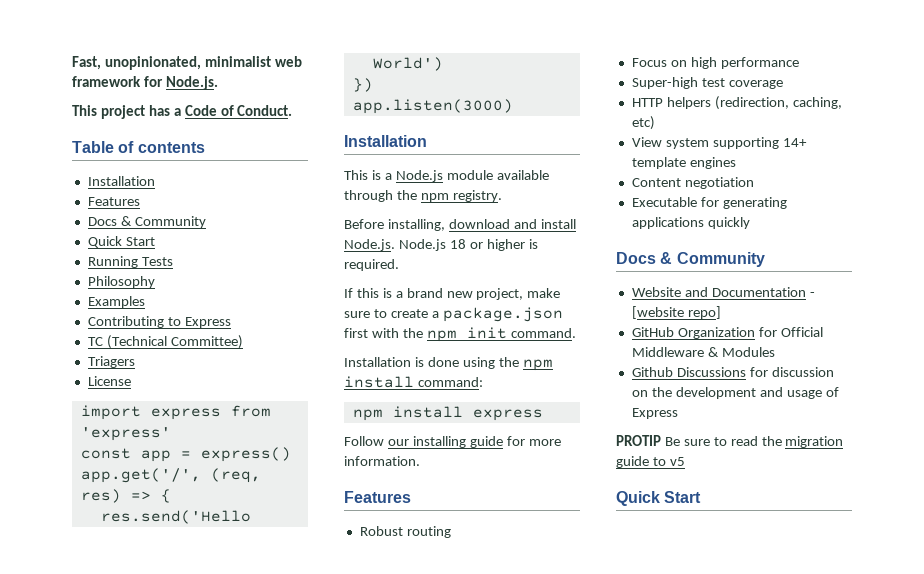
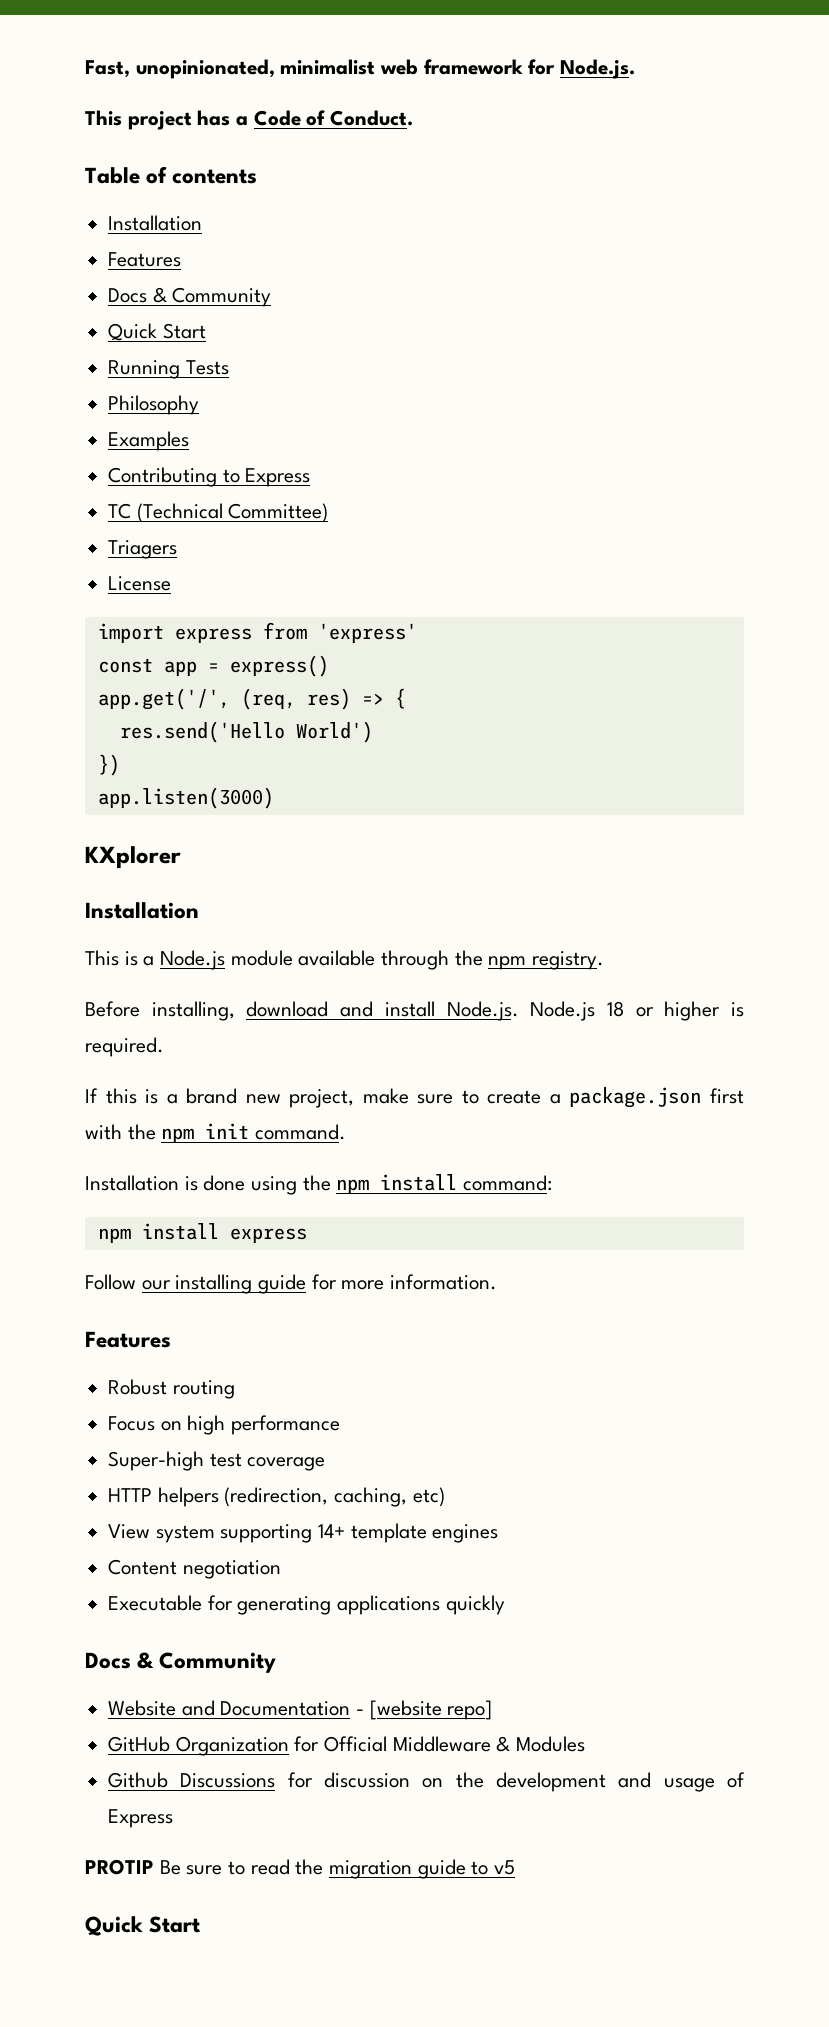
+ KXplorer

